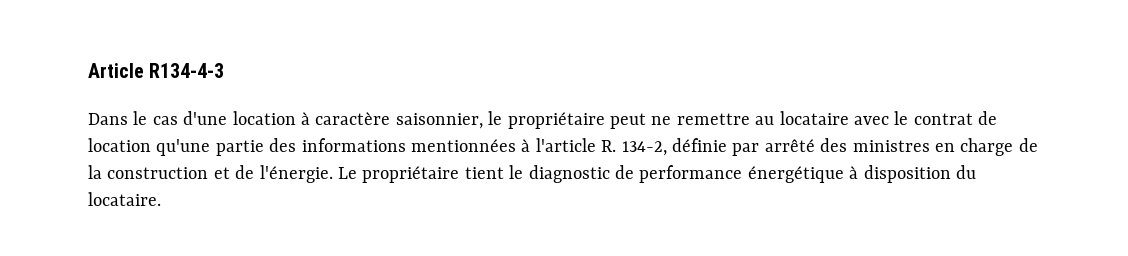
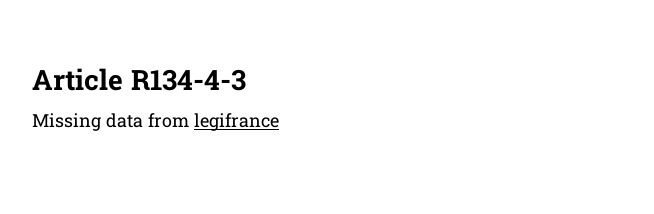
- Dans le cas d'une location à caractère saisonnier, le propriétaire peut ne remettre au locataire avec le contrat de location qu'une partie des informations mentionnées à l'article R. 134-2, définie par arrêté des ministres en charge de la construction et de l'énergie. Le propriétaire tient le diagnostic de performance énergétique à disposition du locataire.
+ Missing data from legifrance

